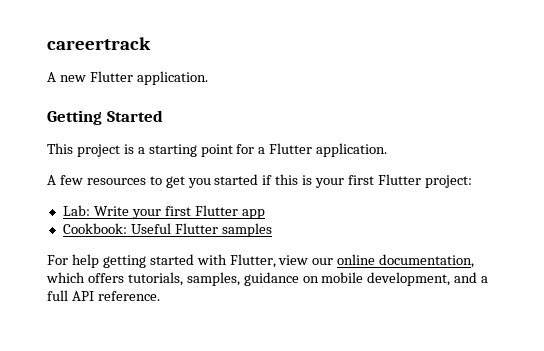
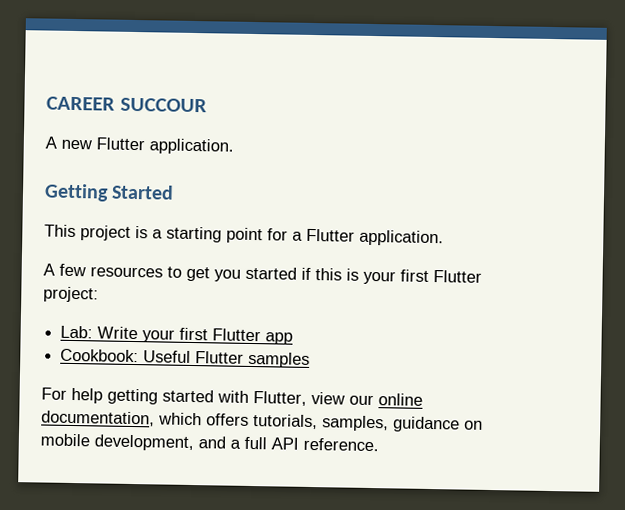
- careertrack
+ CAREER SUCCOUR

